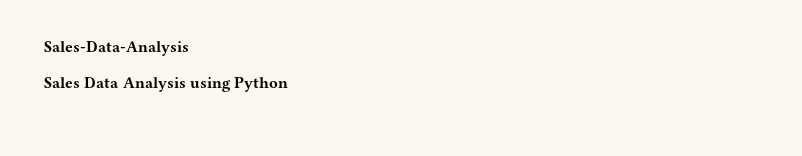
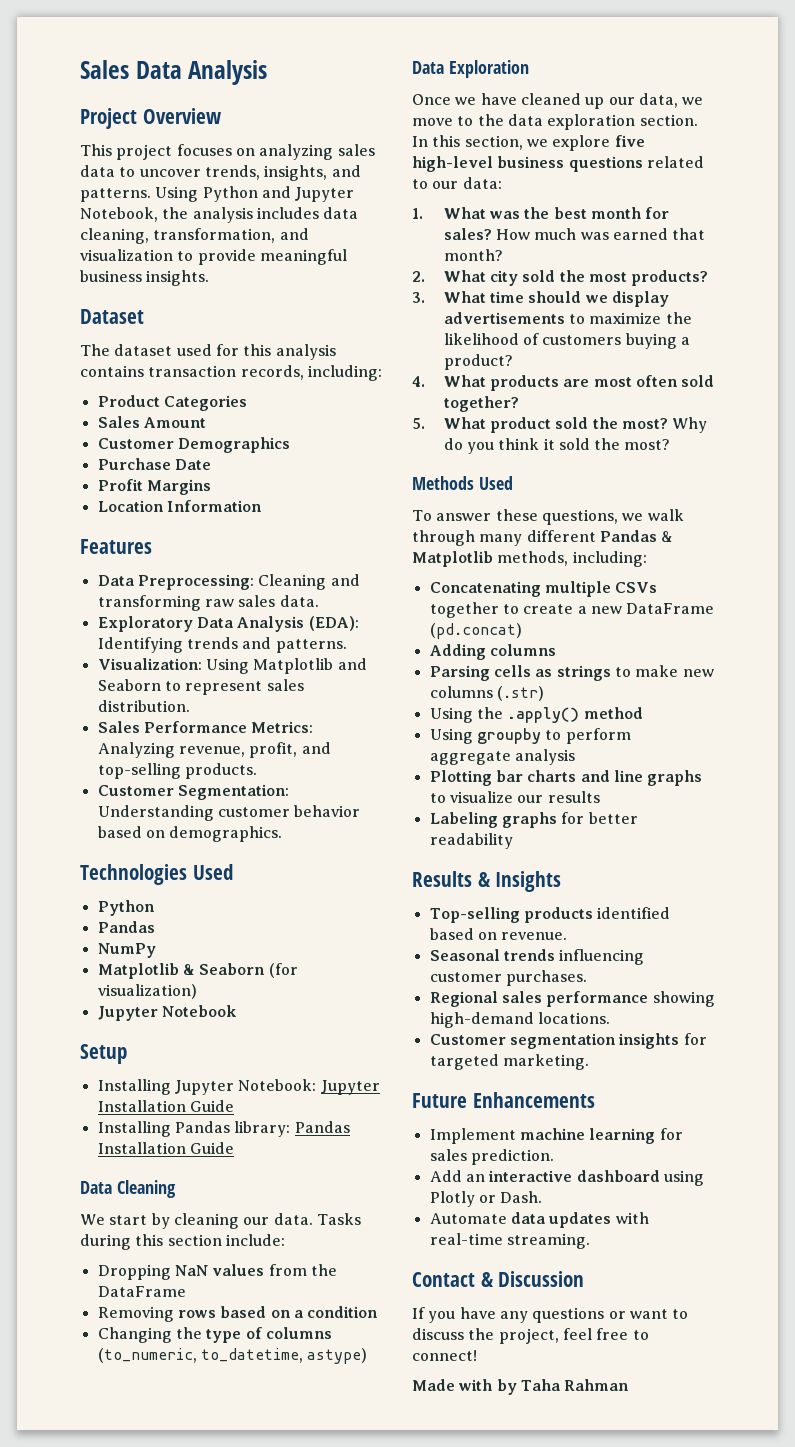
- Sales-Data-Analysis
- Sales Data Analysis using Python
+ Sales Data Analysis
+ Project Overview
+ This project focuses on analyzing sales data to uncover trends, insights, and patterns. Using Python and Jupyter Notebook, the analysis includes data cleaning, transformation, and visualization to provide meaningful business insights.
+ Dataset
+ The dataset used for this analysis contains transaction records, including:
+ Product Categories
+ Sales Amount
+ Customer Demographics
+ Purchase Date
+ Profit Margins
+ Location Information
+ Features
+ Data Preprocessing: Cleaning and transforming raw sales data.
+ Exploratory Data Analysis (EDA): Identifying trends and patterns.
+ Visualization: Using Matplotlib and Seaborn to represent sales distribution.
+ Sales Performance Metrics: Analyzing revenue, profit, and top-selling products.
+ Customer Segmentation: Understanding customer behavior based on demographics.
+ Technologies Used
+ Python
+ Pandas
+ NumPy
+ Matplotlib & Seaborn (for visualization)
+ Jupyter Notebook
+ Setup
+ Installing Jupyter Notebook: Jupyter Installation Guide
+ Installing Pandas library: Pandas Installation Guide
+ Data Cleaning
+ We start by cleaning our data. Tasks during this section include:
+ Dropping NaN values from the DataFrame
+ Removing rows based on a condition
+ Changing the type of columns (to_numeric, to_datetime, astype)
+ Data Exploration
+ Once we have cleaned up our data, we move to the data exploration section. In this section, we explore five high-level business questions related to our data:
+ 1. What was the best month for sales? How much was earned that month?
+ 2. What city sold the most products?
+ 3. What time should we display advertisements to maximize the likelihood of customers buying a product?
+ 4. What products are most often sold together?
+ 5. What product sold the most? Why do you think it sold the most?
+ Methods Used
+ To answer these questions, we walk through many different Pandas & Matplotlib methods, including:
+ Concatenating multiple CSVs together to create a new DataFrame (pd.concat)
+ Adding columns
+ Parsing cells as strings to make new columns (.str)
+ Using the .apply() method
+ Using groupby to perform aggregate analysis
+ Plotting bar charts and line graphs to visualize our results
+ Labeling graphs for better readability
+ Results & Insights
+ Top-selling products identified based on revenue.
+ Seasonal trends influencing customer purchases.
+ Regional sales performance showing high-demand locations.
+ Customer segmentation insights for targeted marketing.
+ Future Enhancements
+ Implement machine learning for sales prediction.
+ Add an interactive dashboard using Plotly or Dash.
+ Automate data updates with real-time streaming.
+ Contact & Discussion
+ If you have any questions or want to discuss the project, feel free to connect!
+ Made with by Taha Rahman

